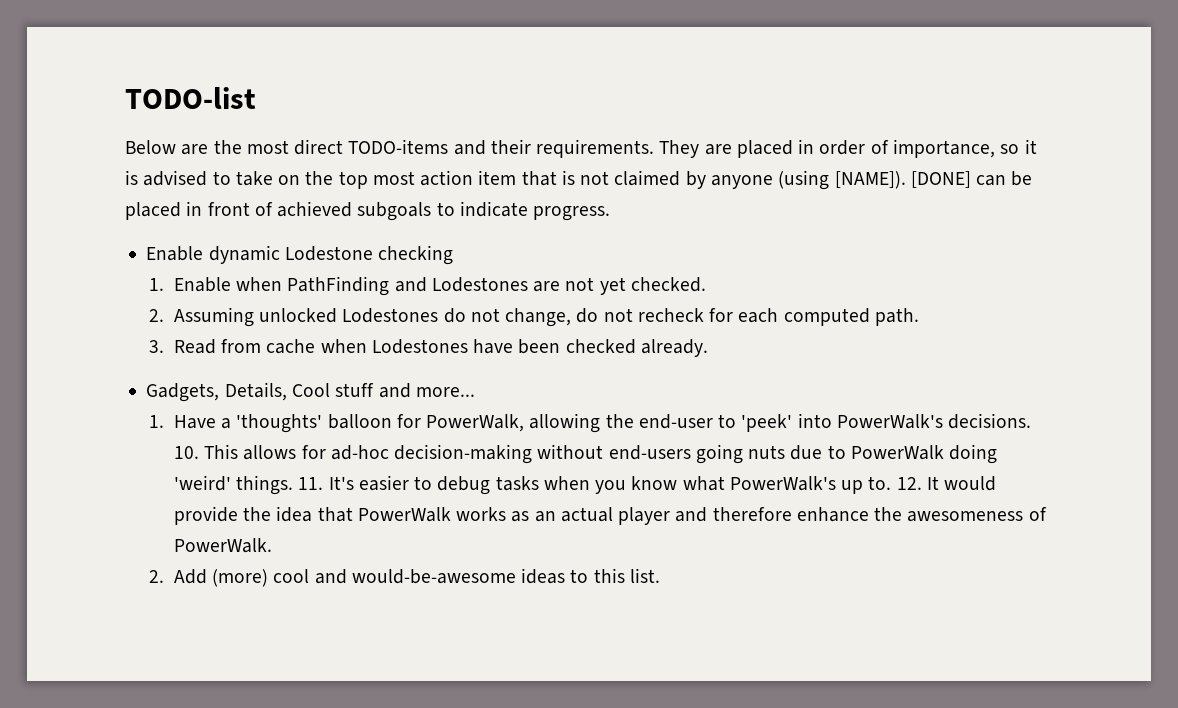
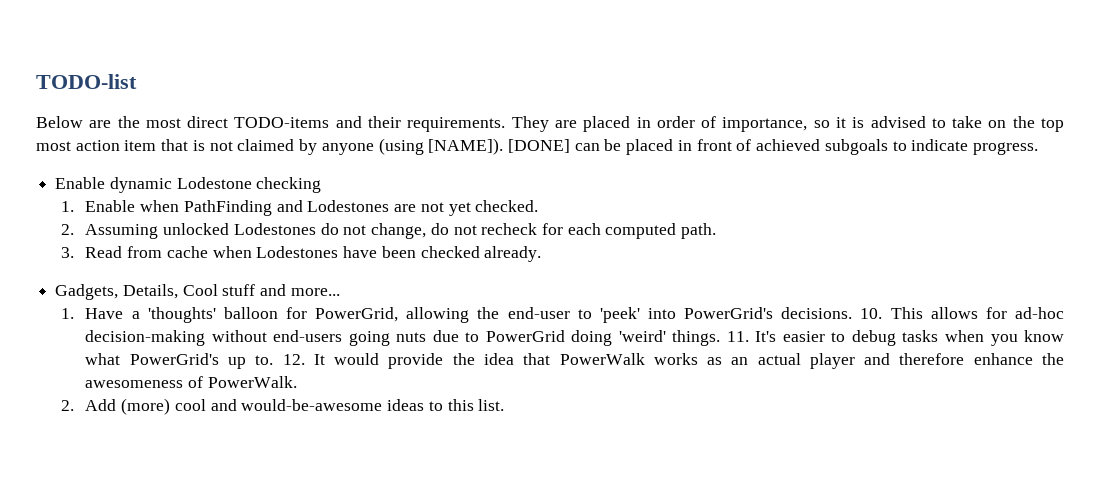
- 1. Have a 'thoughts' balloon for PowerWalk, allowing the end-user to 'peek' into PowerWalk's decisions.
+ 1. Have a 'thoughts' balloon for PowerGrid, allowing the end-user to 'peek' into PowerGrid's decisions.
- 10. This allows for ad-hoc decision-making without end-users going nuts due to PowerWalk doing 'weird' things.
+ 10. This allows for ad-hoc decision-making without end-users going nuts due to PowerGrid doing 'weird' things.
- 11. It's easier to debug tasks when you know what PowerWalk's up to.
+ 11. It's easier to debug tasks when you know what PowerGrid's up to.

